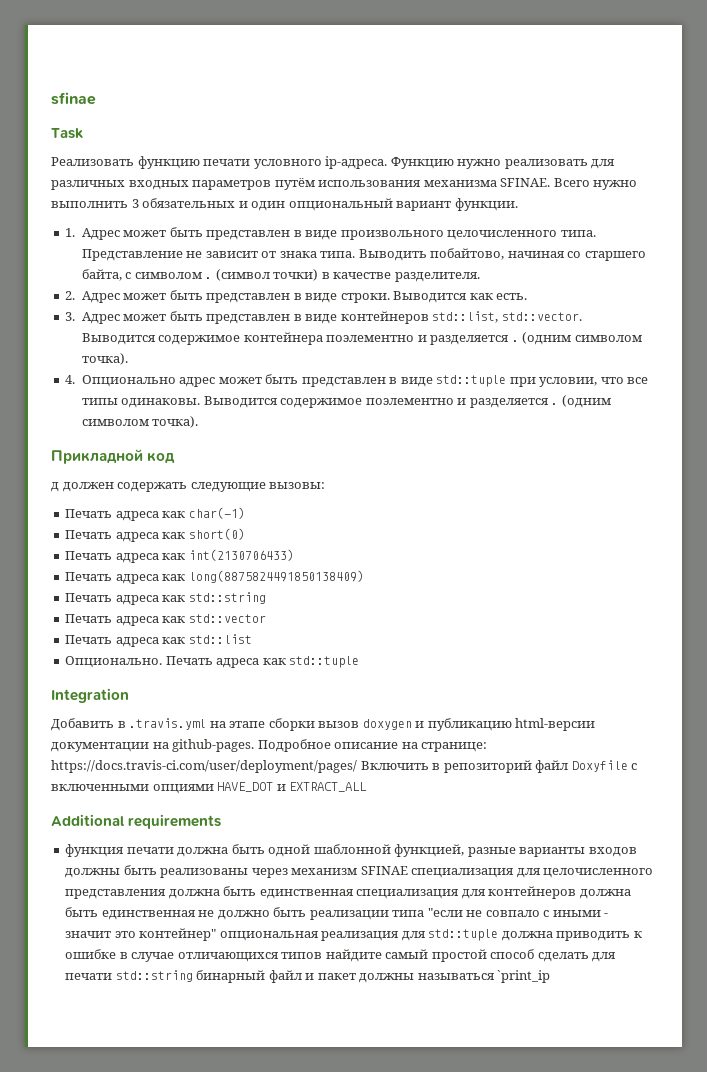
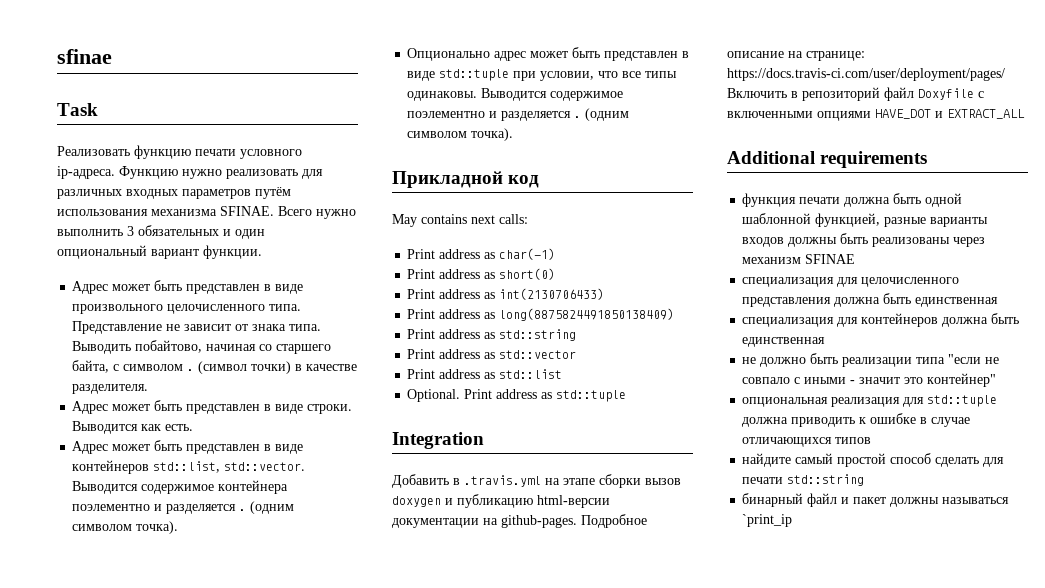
- 1. Адрес может быть представлен в виде произвольного целочисленного типа.
+ Адрес может быть представлен в виде произвольного целочисленного типа.
- 2. Адрес может быть представлен в виде строки.
+ Адрес может быть представлен в виде строки.
- 3. Адрес может быть представлен в виде контейнеров std::list, std::vector.
+ Адрес может быть представлен в виде контейнеров std::list, std::vector.
- 4. Опционально адрес может быть представлен в виде std::tuple при условии, что все типы одинаковы.
+ Опционально адрес может быть представлен в виде std::tuple при условии, что все типы одинаковы.
- д должен содержать следующие вызовы:
- Печать адреса как char(-1)
- Печать адреса как short(0)
- Печать адреса как int(2130706433)
- Печать адреса как long(8875824491850138409)
- Печать адреса как std::string
- Печать адреса как std::vector
- Печать адреса как std::list
- Опционально. Печать адреса как std::tuple
+ May contains next calls:
+ Print address as char(-1)
+ Print address as short(0)
+ Print address as int(2130706433)
+ Print address as long(8875824491850138409)
+ Print address as std::string
+ Print address as std::vector
+ Print address as std::list
+ Optional. Print address as std::tuple
- функция печати должна быть одной шаблонной функцией, разные варианты входов должны быть реализованы через механизм SFINAE специализация для целочисленного представления должна быть единственная специализация для контейнеров должна быть единственная не должно быть реализации типа "если не совпало с иными - значит это контейнер" опциональная реализация для std::tuple должна приводить к ошибке в случае отличающихся типов найдите самый простой способ сделать для печати std::string бинарный файл и пакет должны называться `print_ip
+ функция печати должна быть одной шаблонной функцией, разные варианты входов должны быть реализованы через механизм SFINAE
+ специализация для целочисленного представления должна быть единственная
+ специализация для контейнеров должна быть единственная
+ не должно быть реализации типа "если не совпало с иными - значит это контейнер"
+ опциональная реализация для std::tuple должна приводить к ошибке в случае отличающихся типов
+ найдите самый простой способ сделать для печати std::string
+ бинарный файл и пакет должны называться `print_ip

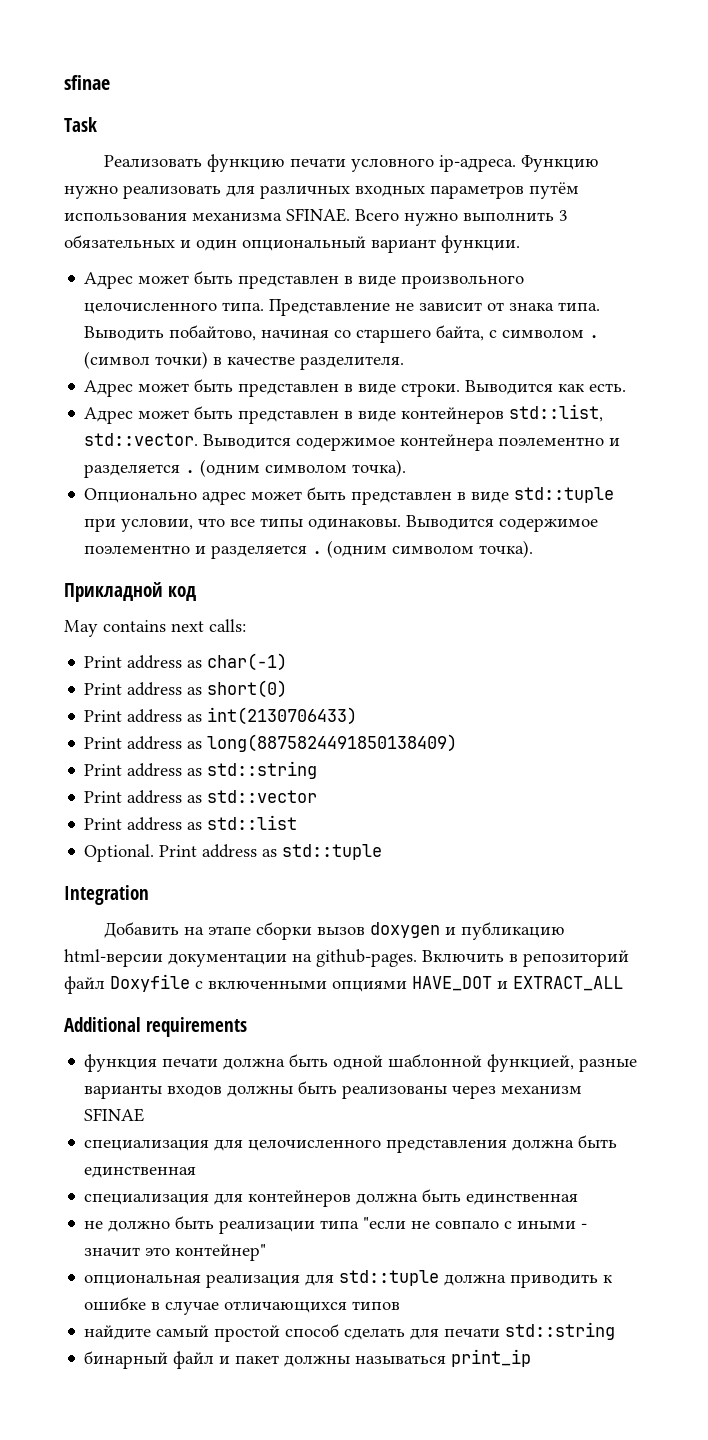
- Добавить в .travis.yml на этапе сборки вызов doxygen и публикацию html-версии документации на github-pages.
+ Добавить на этапе сборки вызов doxygen и публикацию html-версии документации на github-pages.
- Подробное описание на странице: https://docs.travis-ci.com/user/deployment/pages/ Включить в репозиторий файл Doxyfile с включенными опциями HAVE_DOT и EXTRACT_ALL
+ Включить в репозиторий файл Doxyfile с включенными опциями HAVE_DOT и EXTRACT_ALL
- бинарный файл и пакет должны называться `print_ip
+ бинарный файл и пакет должны называться print_ip

